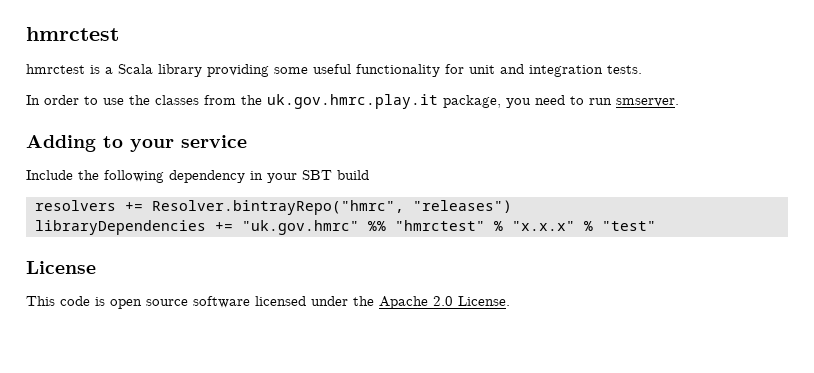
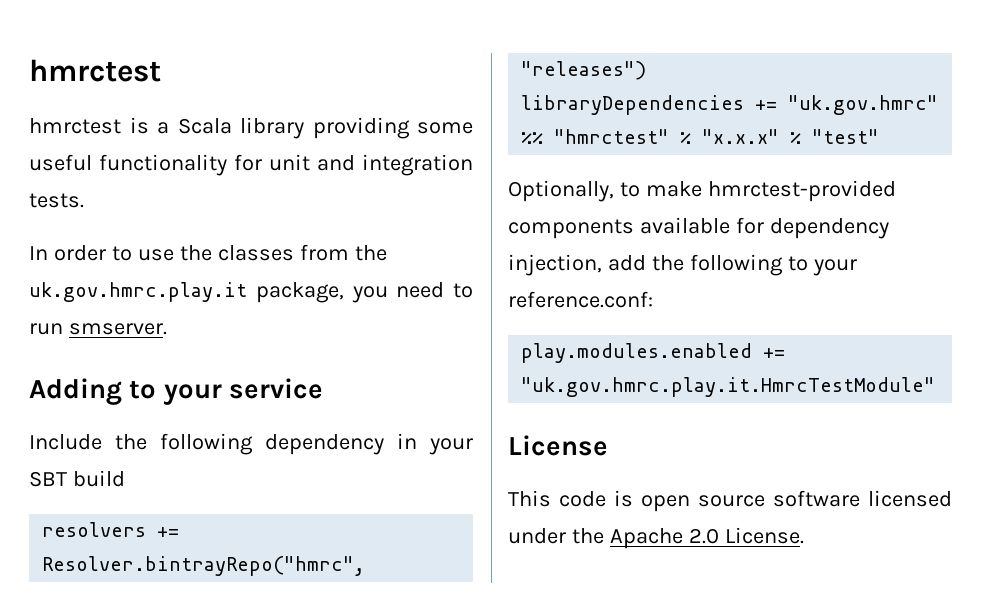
+ Optionally, to make hmrctest-provided components available for dependency injection, add the following to your reference.conf:
+ play.modules.enabled += "uk.gov.hmrc.play.it.HmrcTestModule"

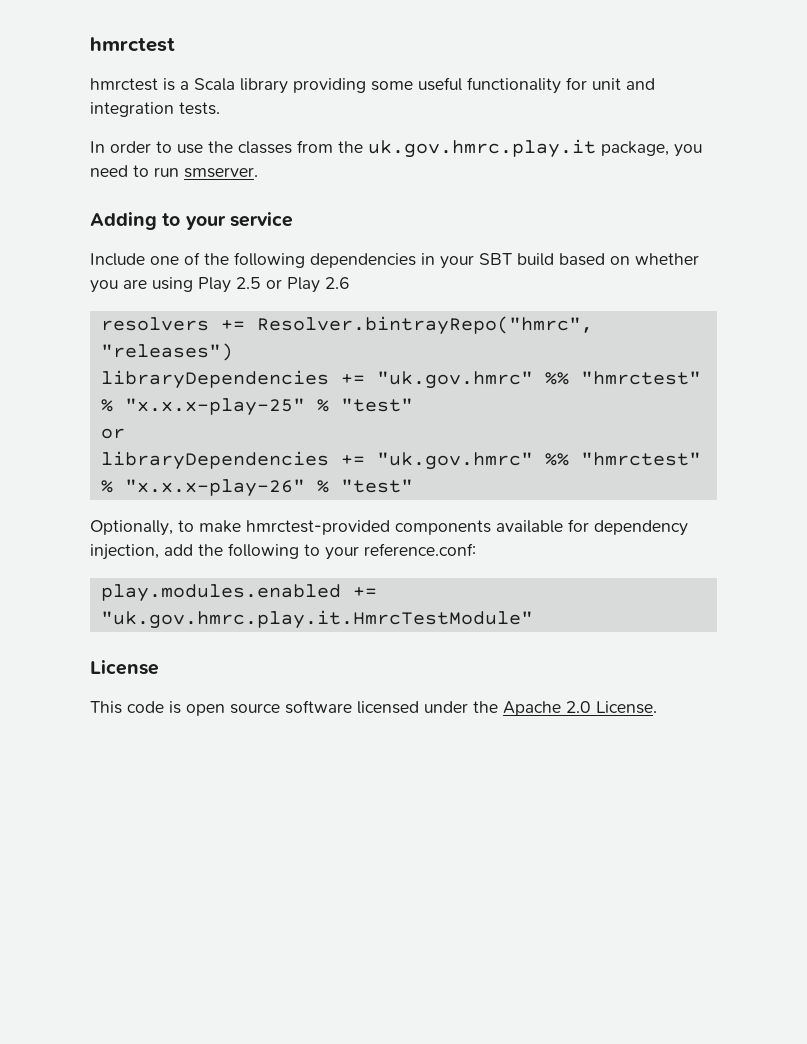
- Include the following dependency in your SBT build
+ Include one of the following dependencies in your SBT build based on whether you are using Play 2.5 or Play 2.6
- libraryDependencies += "uk.gov.hmrc" %% "hmrctest" % "x.x.x" % "test"
+ libraryDependencies += "uk.gov.hmrc" %% "hmrctest" % "x.x.x-play-25" % "test"
+ or
+ libraryDependencies += "uk.gov.hmrc" %% "hmrctest" % "x.x.x-play-26" % "test"

